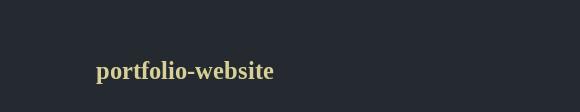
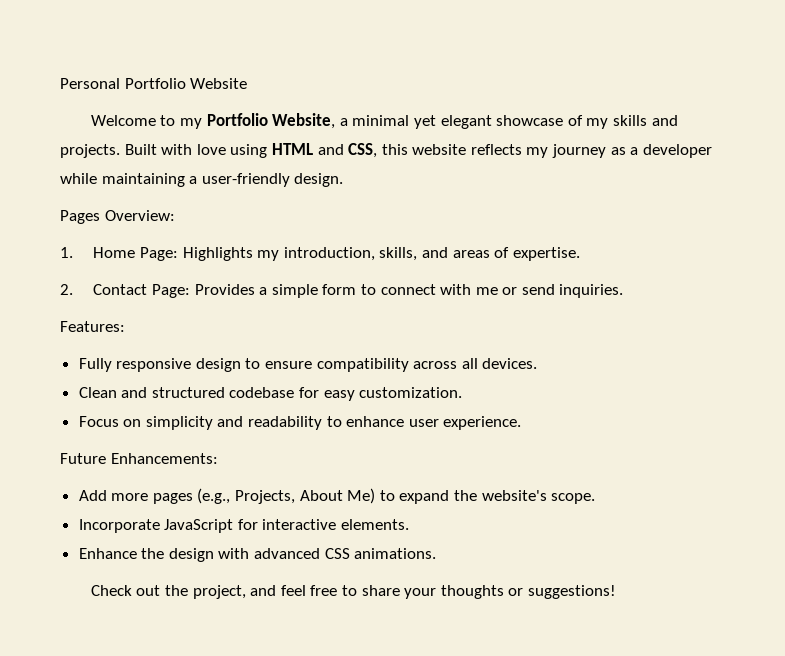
- portfolio-website
+ Personal Portfolio Website
+ Welcome to my Portfolio Website, a minimal yet elegant showcase of my skills and projects. Built with love using HTML and CSS, this website reflects my journey as a developer while maintaining a user-friendly design.
+ Pages Overview:
+ 1. Home Page: Highlights my introduction, skills, and areas of expertise.
+ 2. Contact Page: Provides a simple form to connect with me or send inquiries.
+ Features:
+ Fully responsive design to ensure compatibility across all devices.
+ Clean and structured codebase for easy customization.
+ Focus on simplicity and readability to enhance user experience.
+ Future Enhancements:
+ Add more pages (e.g., Projects, About Me) to expand the website's scope.
+ Incorporate JavaScript for interactive elements.
+ Enhance the design with advanced CSS animations.
+ Check out the project, and feel free to share your thoughts or suggestions!

